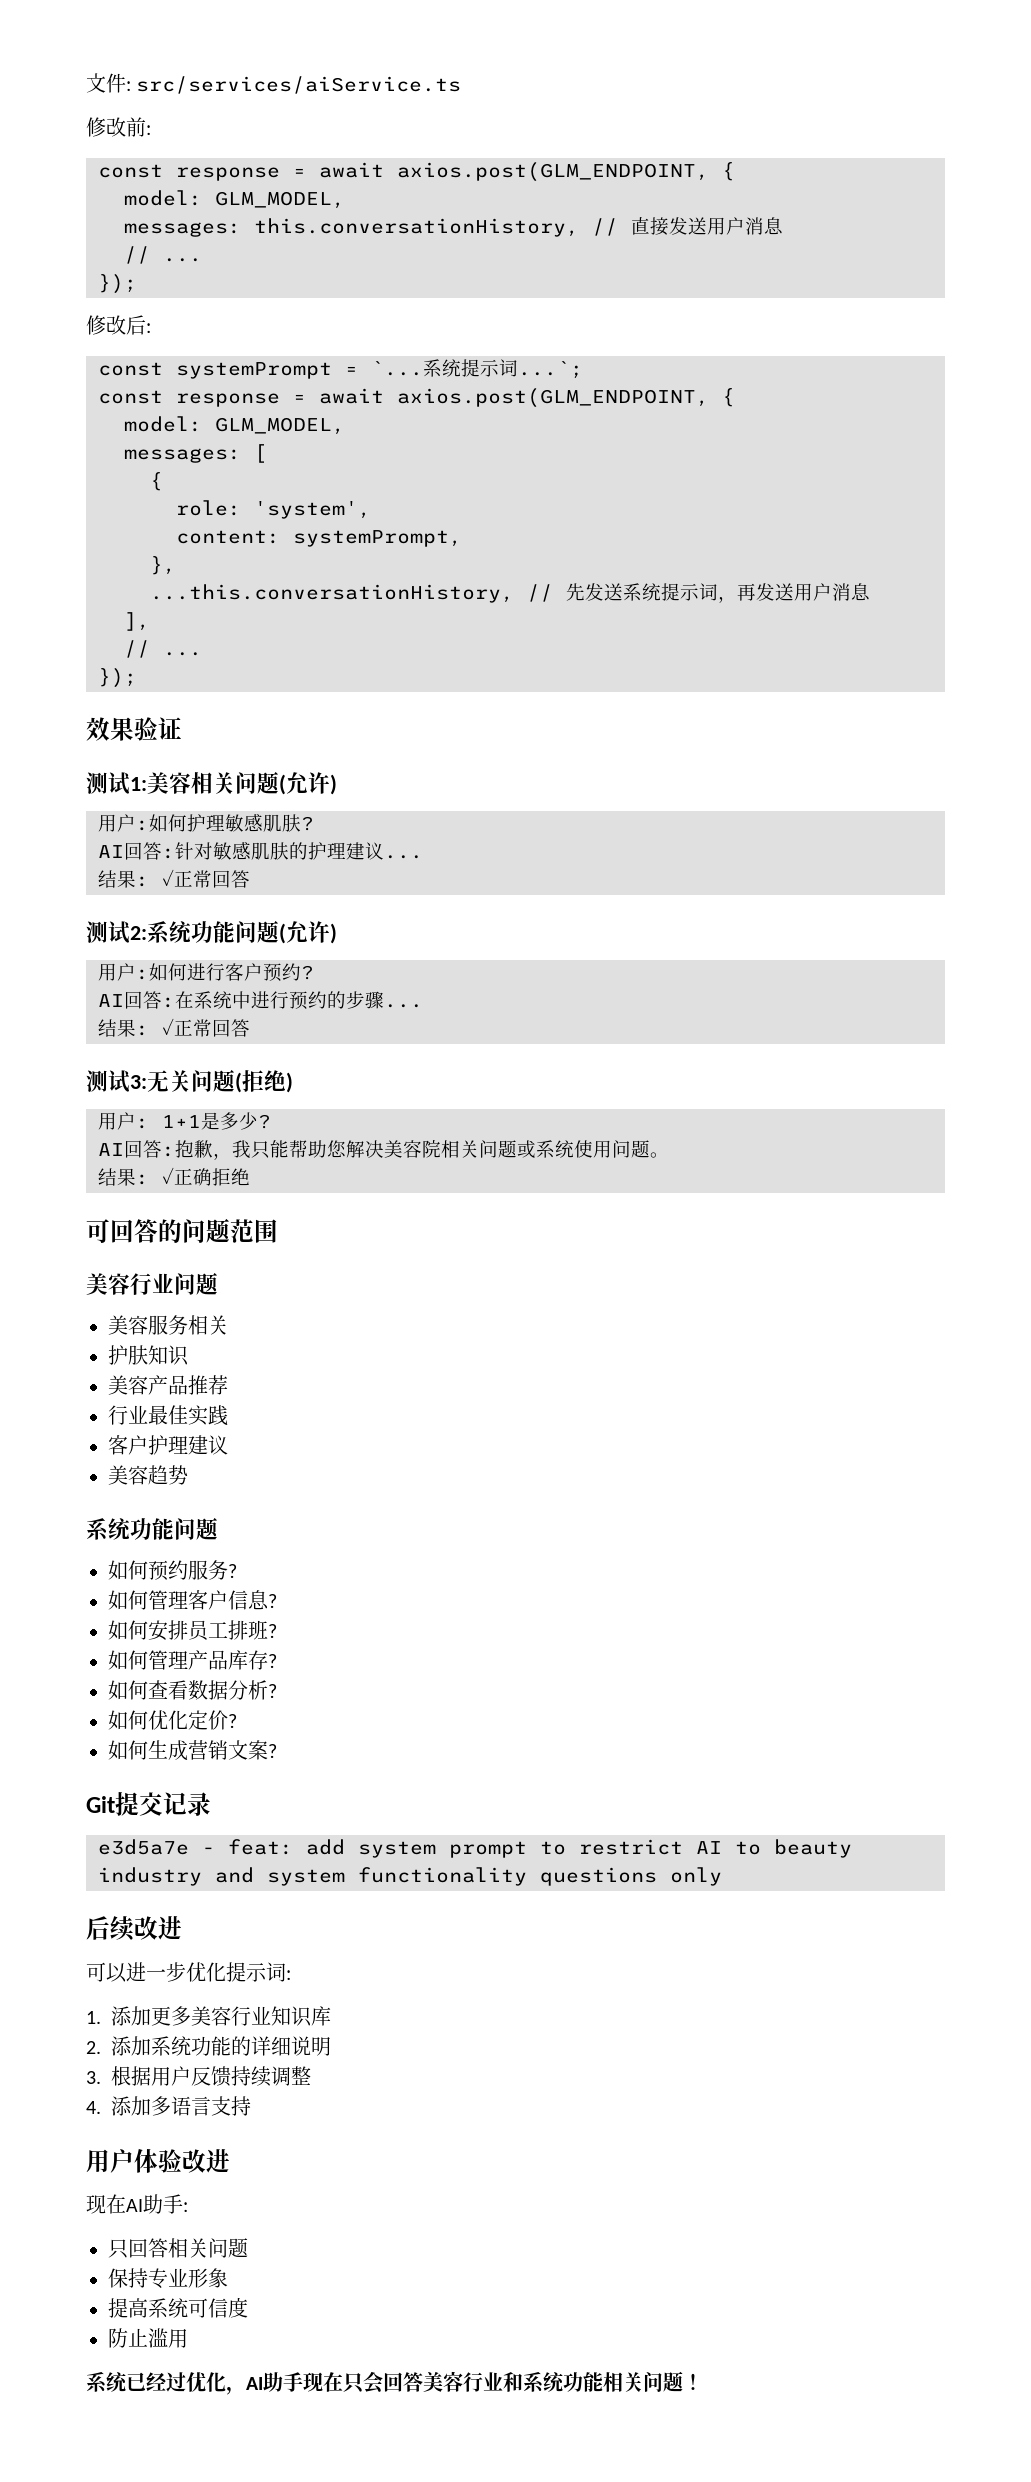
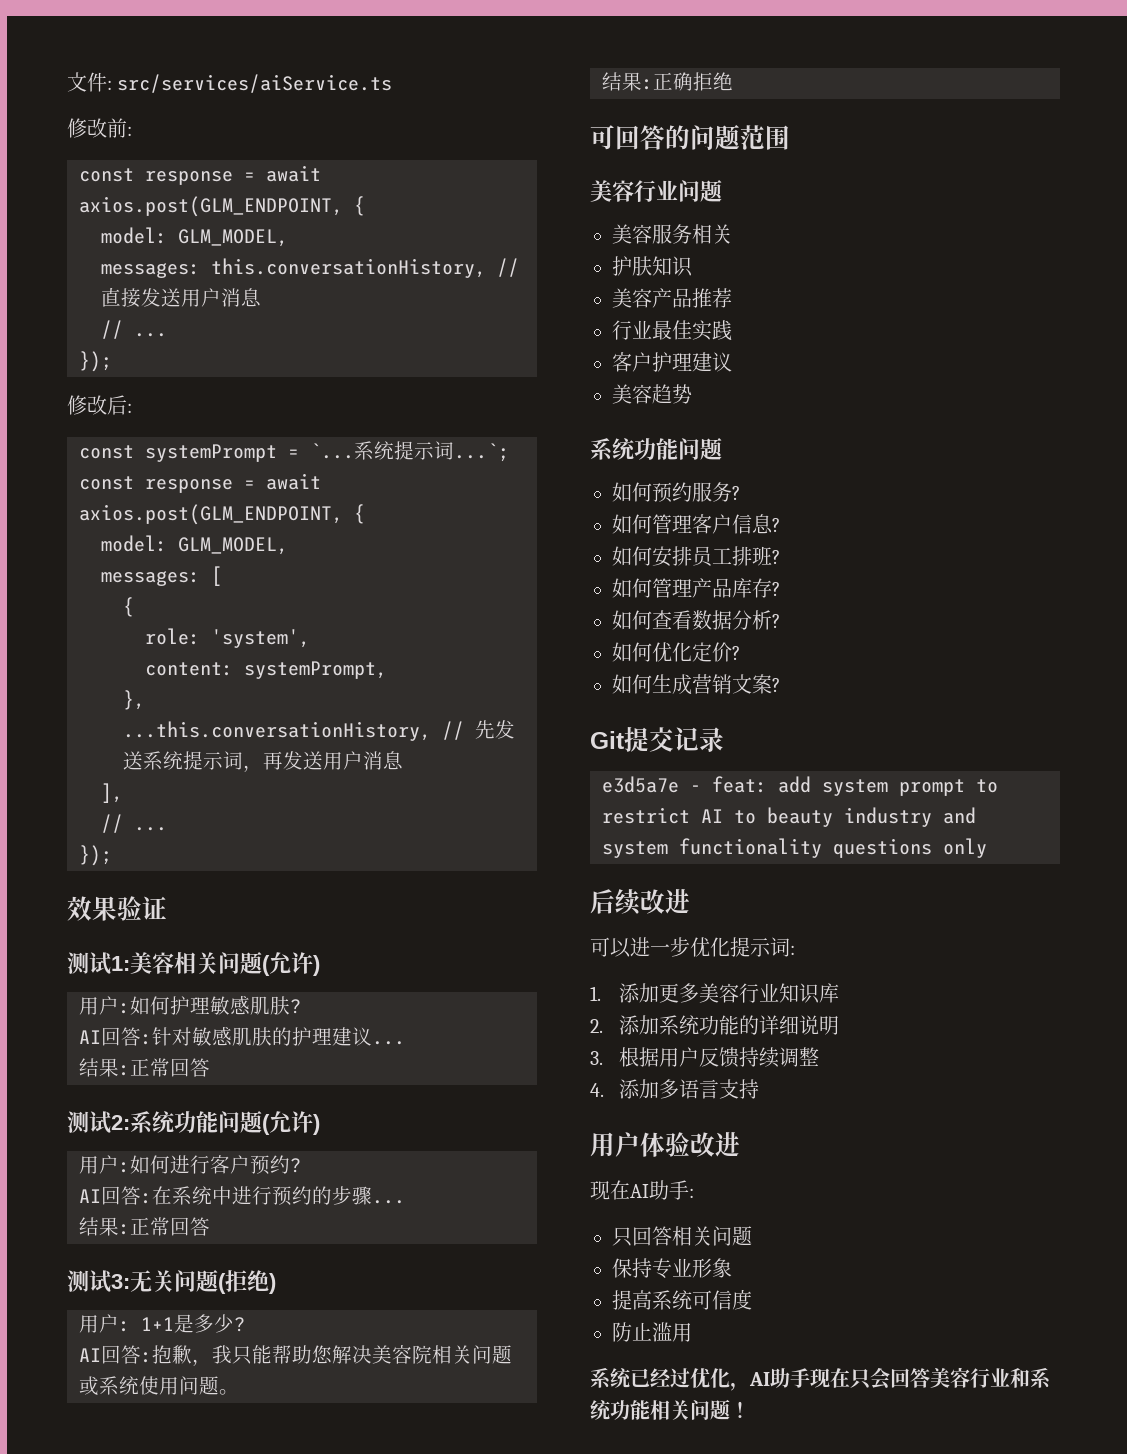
  AI回答:针对敏感肌肤的护理建议...
- 结果: ✓正常回答
+ 结果:正常回答
  AI回答:在系统中进行预约的步骤...
- 结果: ✓正常回答
+ 结果:正常回答
- 结果: ✓正确拒绝
+ 结果:正确拒绝

